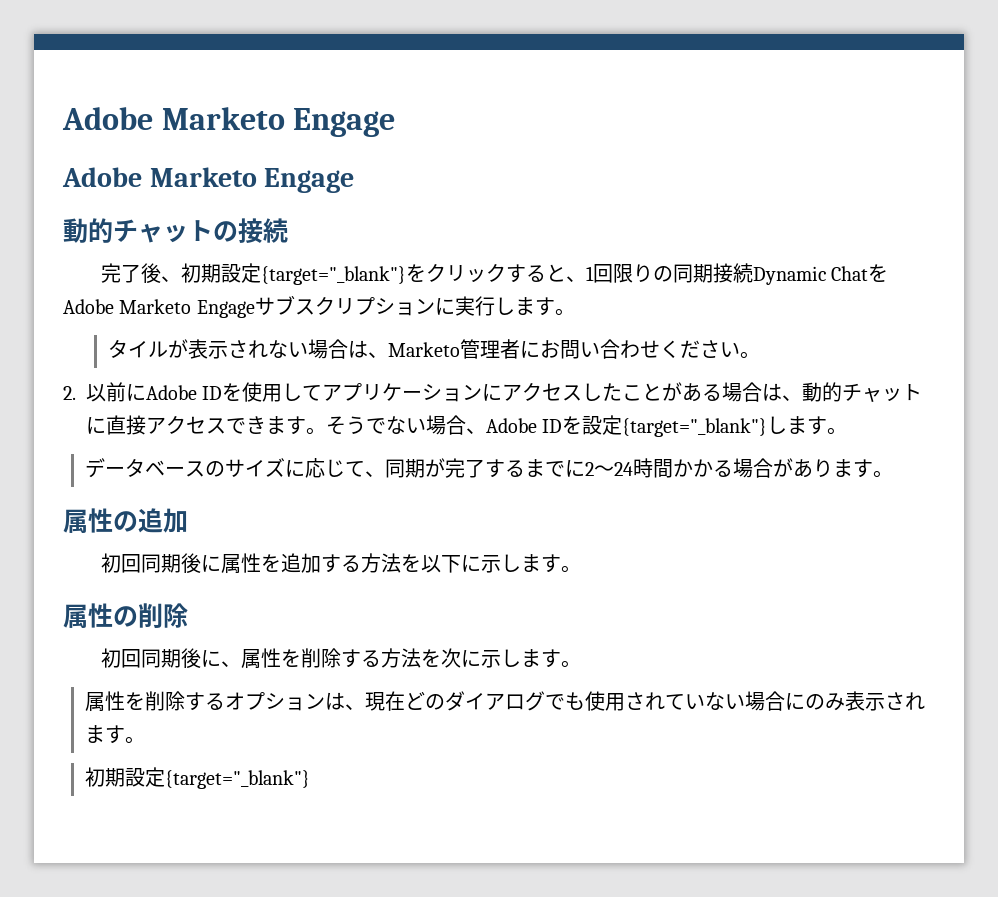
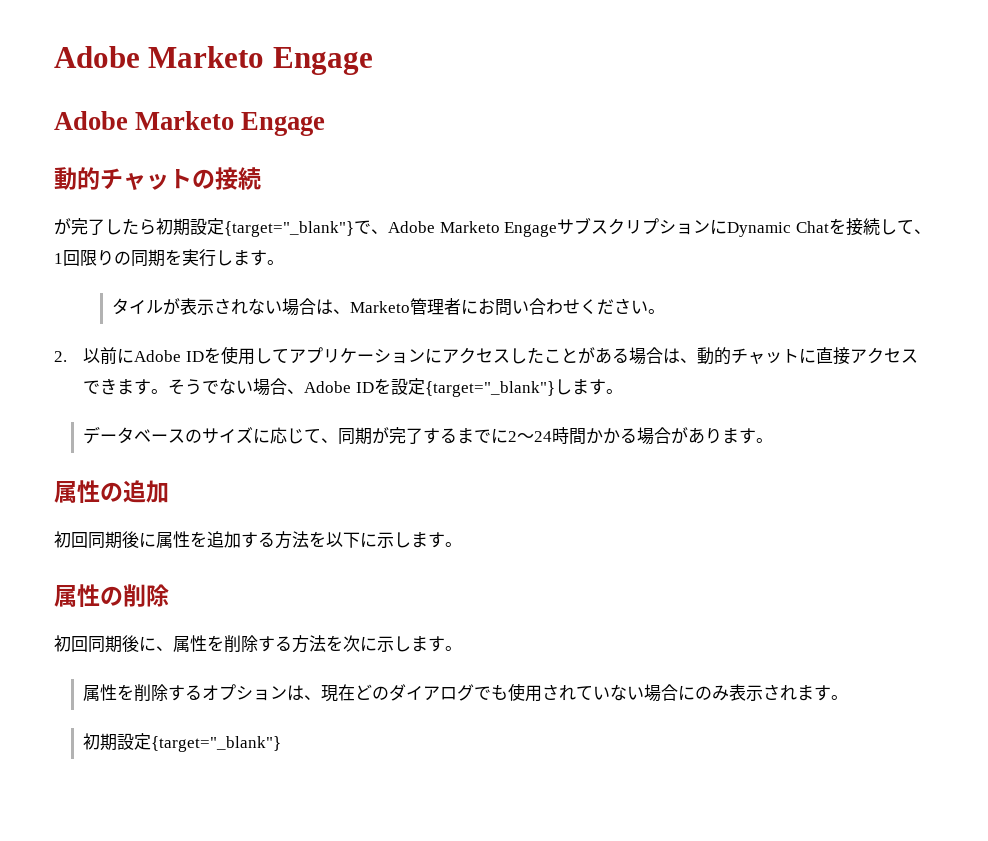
- 完了後、初期設定{target="_blank"}をクリックすると、1回限りの同期接続Dynamic ChatをAdobe Marketo Engageサブスクリプションに実行します。
+ が完了したら初期設定{target="_blank"}で、Adobe Marketo EngageサブスクリプションにDynamic Chatを接続して、1回限りの同期を実行します。

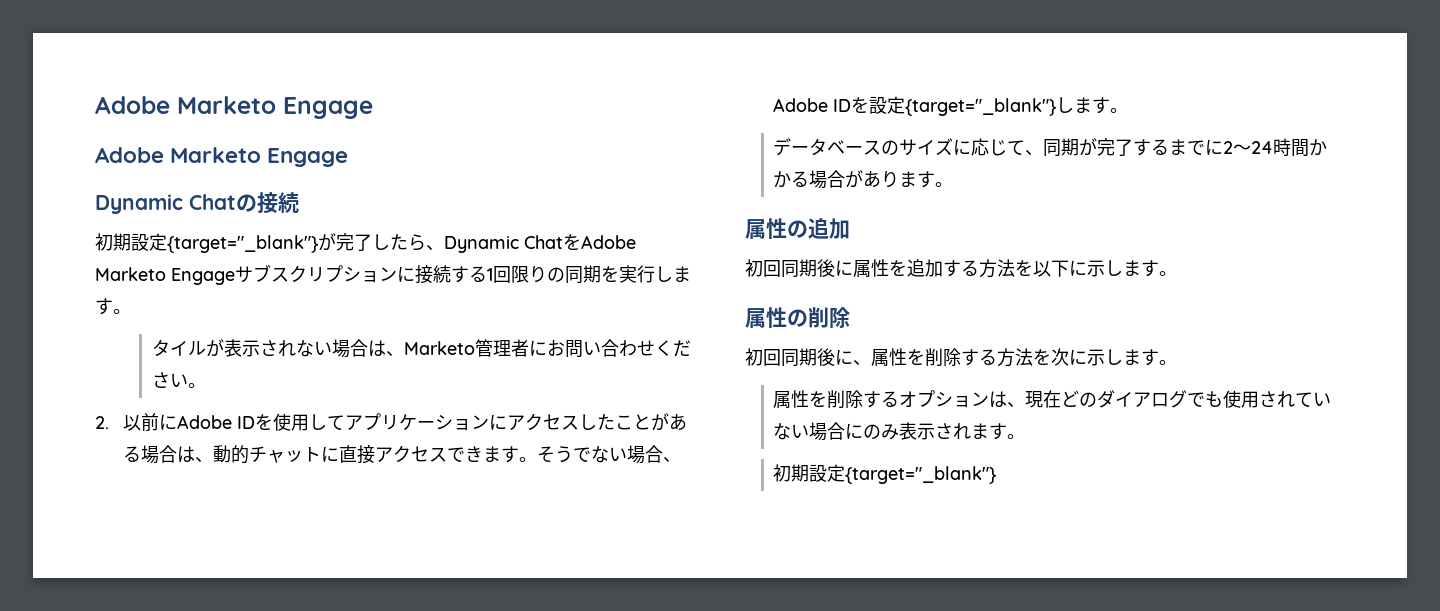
- 動的チャットの接続
+ Dynamic Chatの接続
- が完了したら初期設定{target="_blank"}で、Adobe Marketo EngageサブスクリプションにDynamic Chatを接続して、1回限りの同期を実行します。
+ 初期設定{target="_blank"}が完了したら、Dynamic ChatをAdobe Marketo Engageサブスクリプションに接続する1回限りの同期を実行します。

